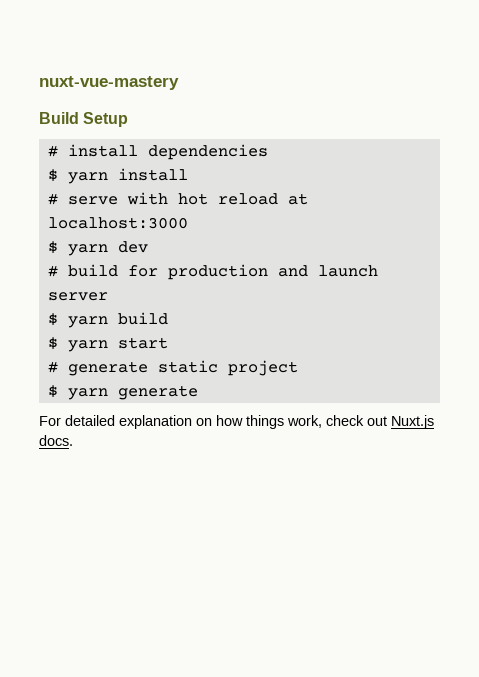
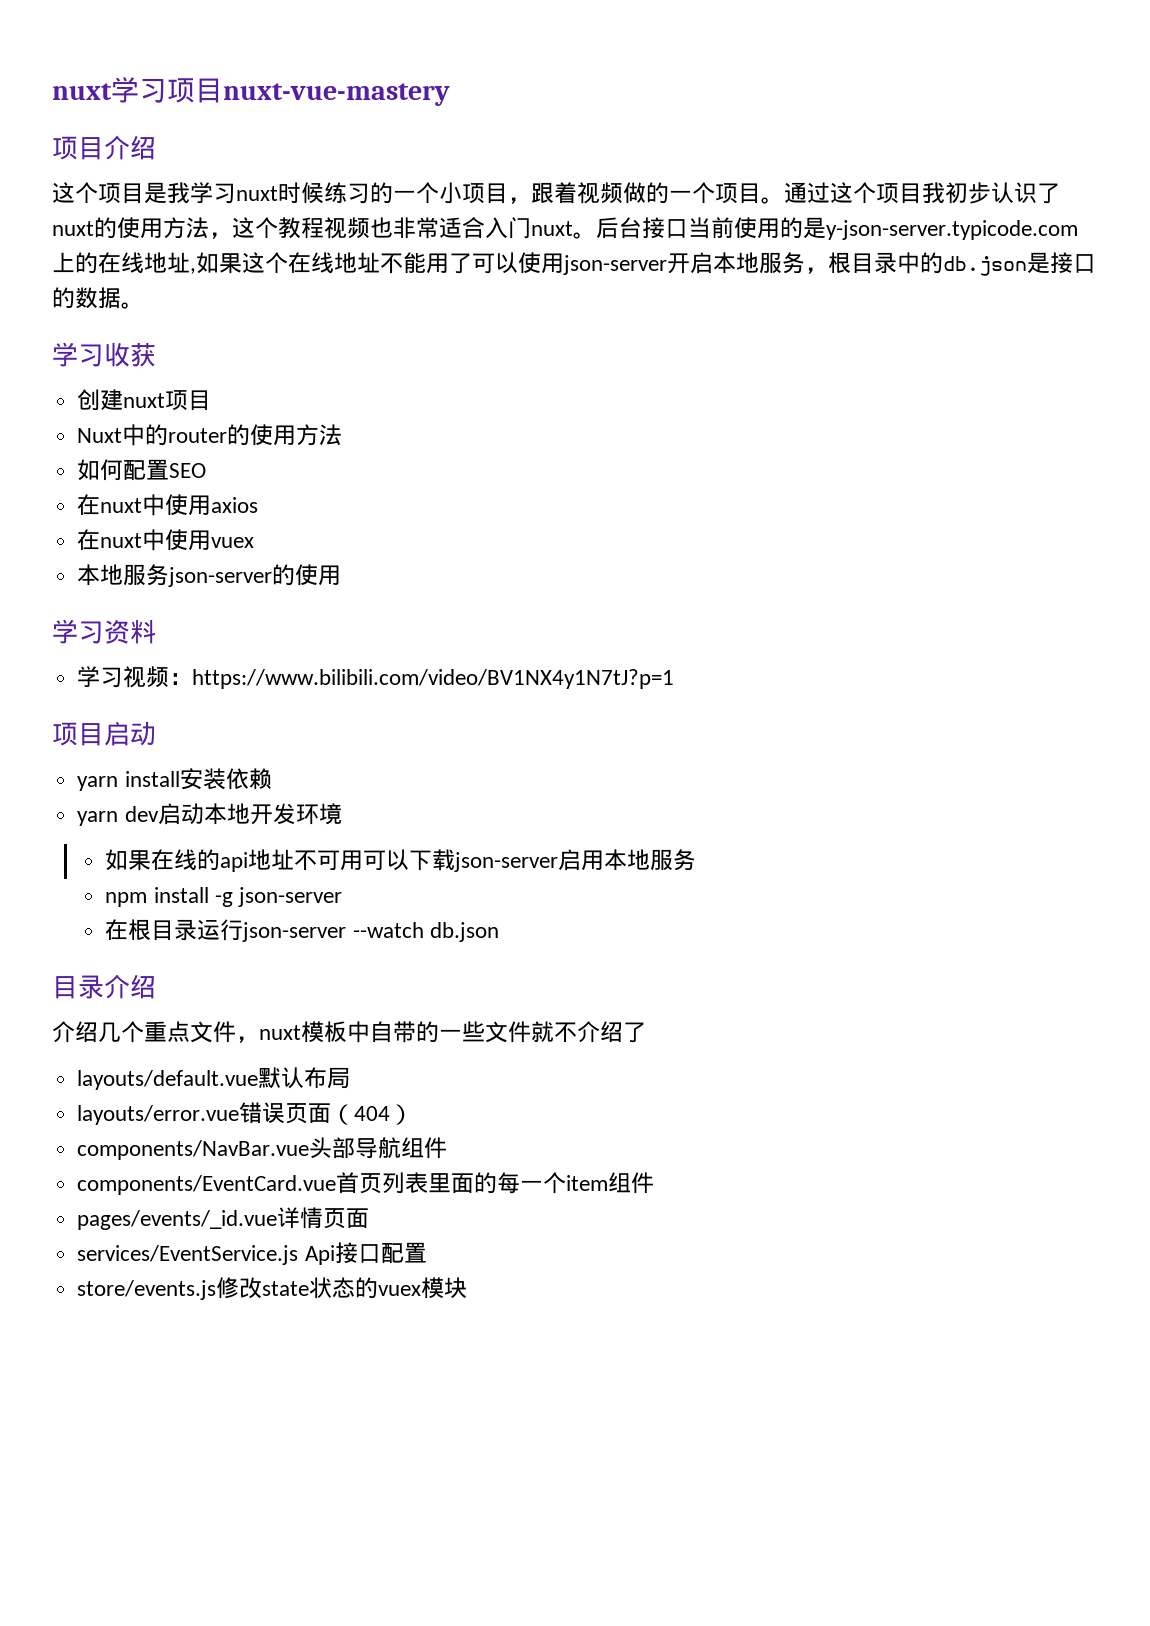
- nuxt-vue-mastery
- Build Setup
- # install dependencies
- $ yarn install
- # serve with hot reload at localhost:3000
- $ yarn dev
- # build for production and launch server
- $ yarn build
- $ yarn start
- # generate static project
- $ yarn generate
- For detailed explanation on how things work, check out Nuxt.js docs.
+ nuxt学习项目nuxt-vue-mastery
+ 项目介绍
+ 这个项目是我学习nuxt时候练习的一个小项目，跟着视频做的一个项目。通过这个项目我初步认识了nuxt的使用方法，这个教程视频也非常适合入门nuxt。后台接口当前使用的是y-json-server.typicode.com上的在线地址,如果这个在线地址不能用了可以使用json-server开启本地服务，根目录中的db.json是接口的数据。
+ 学习收获
+ 创建nuxt项目
+ Nuxt中的router的使用方法
+ 如何配置SEO
+ 在nuxt中使用axios
+ 在nuxt中使用vuex
+ 本地服务json-server的使用
+ 学习资料
+ 学习视频：https://www.bilibili.com/video/BV1NX4y1N7tJ?p=1
+ 项目启动
+ yarn install安装依赖
+ yarn dev启动本地开发环境
+ 如果在线的api地址不可用可以下载json-server启用本地服务
+ npm install -g json-server
+ 在根目录运行json-server --watch db.json
+ 目录介绍
+ 介绍几个重点文件，nuxt模板中自带的一些文件就不介绍了
+ layouts/default.vue默认布局
+ layouts/error.vue错误页面（404）
+ components/NavBar.vue头部导航组件
+ components/EventCard.vue首页列表里面的每一个item组件
+ pages/events/_id.vue详情页面
+ services/EventService.js Api接口配置
+ store/events.js修改state状态的vuex模块

